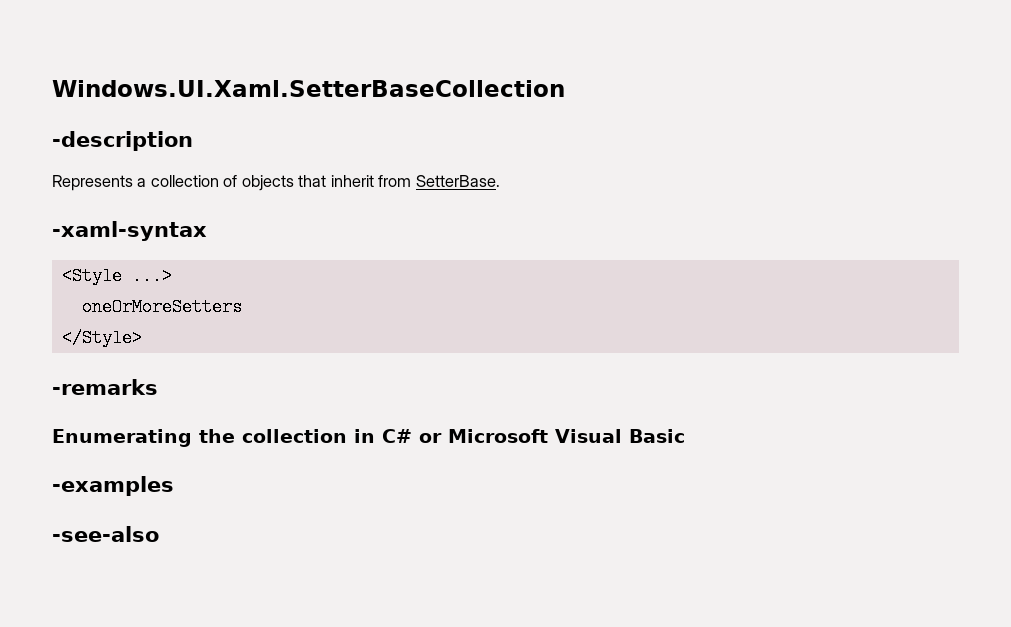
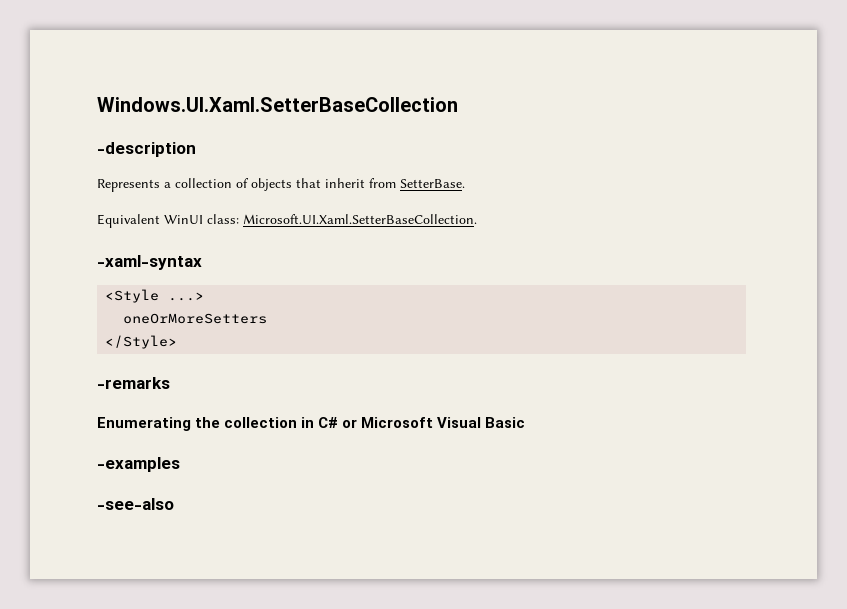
+ Equivalent WinUI class: Microsoft.UI.Xaml.SetterBaseCollection.

